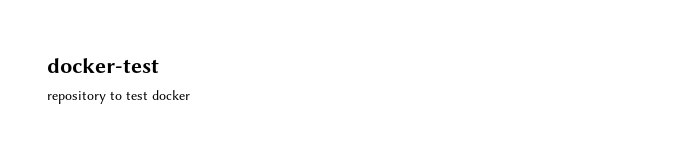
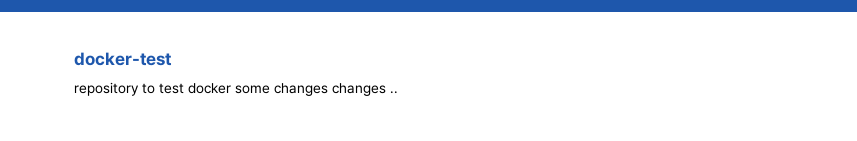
- repository to test docker
+ repository to test docker some changes changes ..

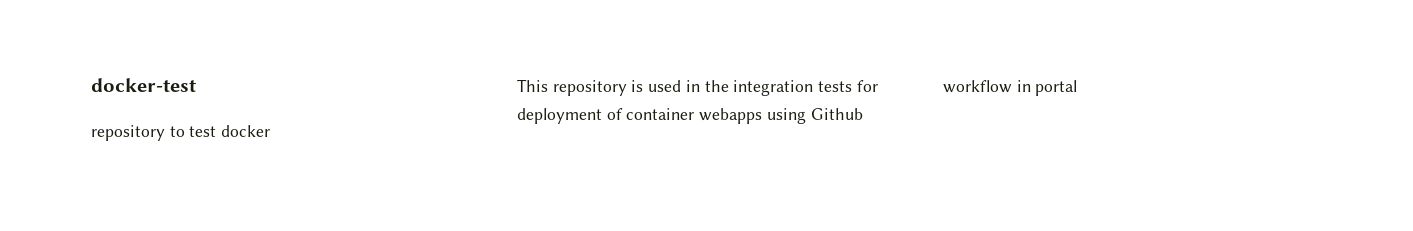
- repository to test docker some changes changes ..
+ repository to test docker
+ This repository is used in the integration tests for deployment of container webapps using Github workflow in portal

